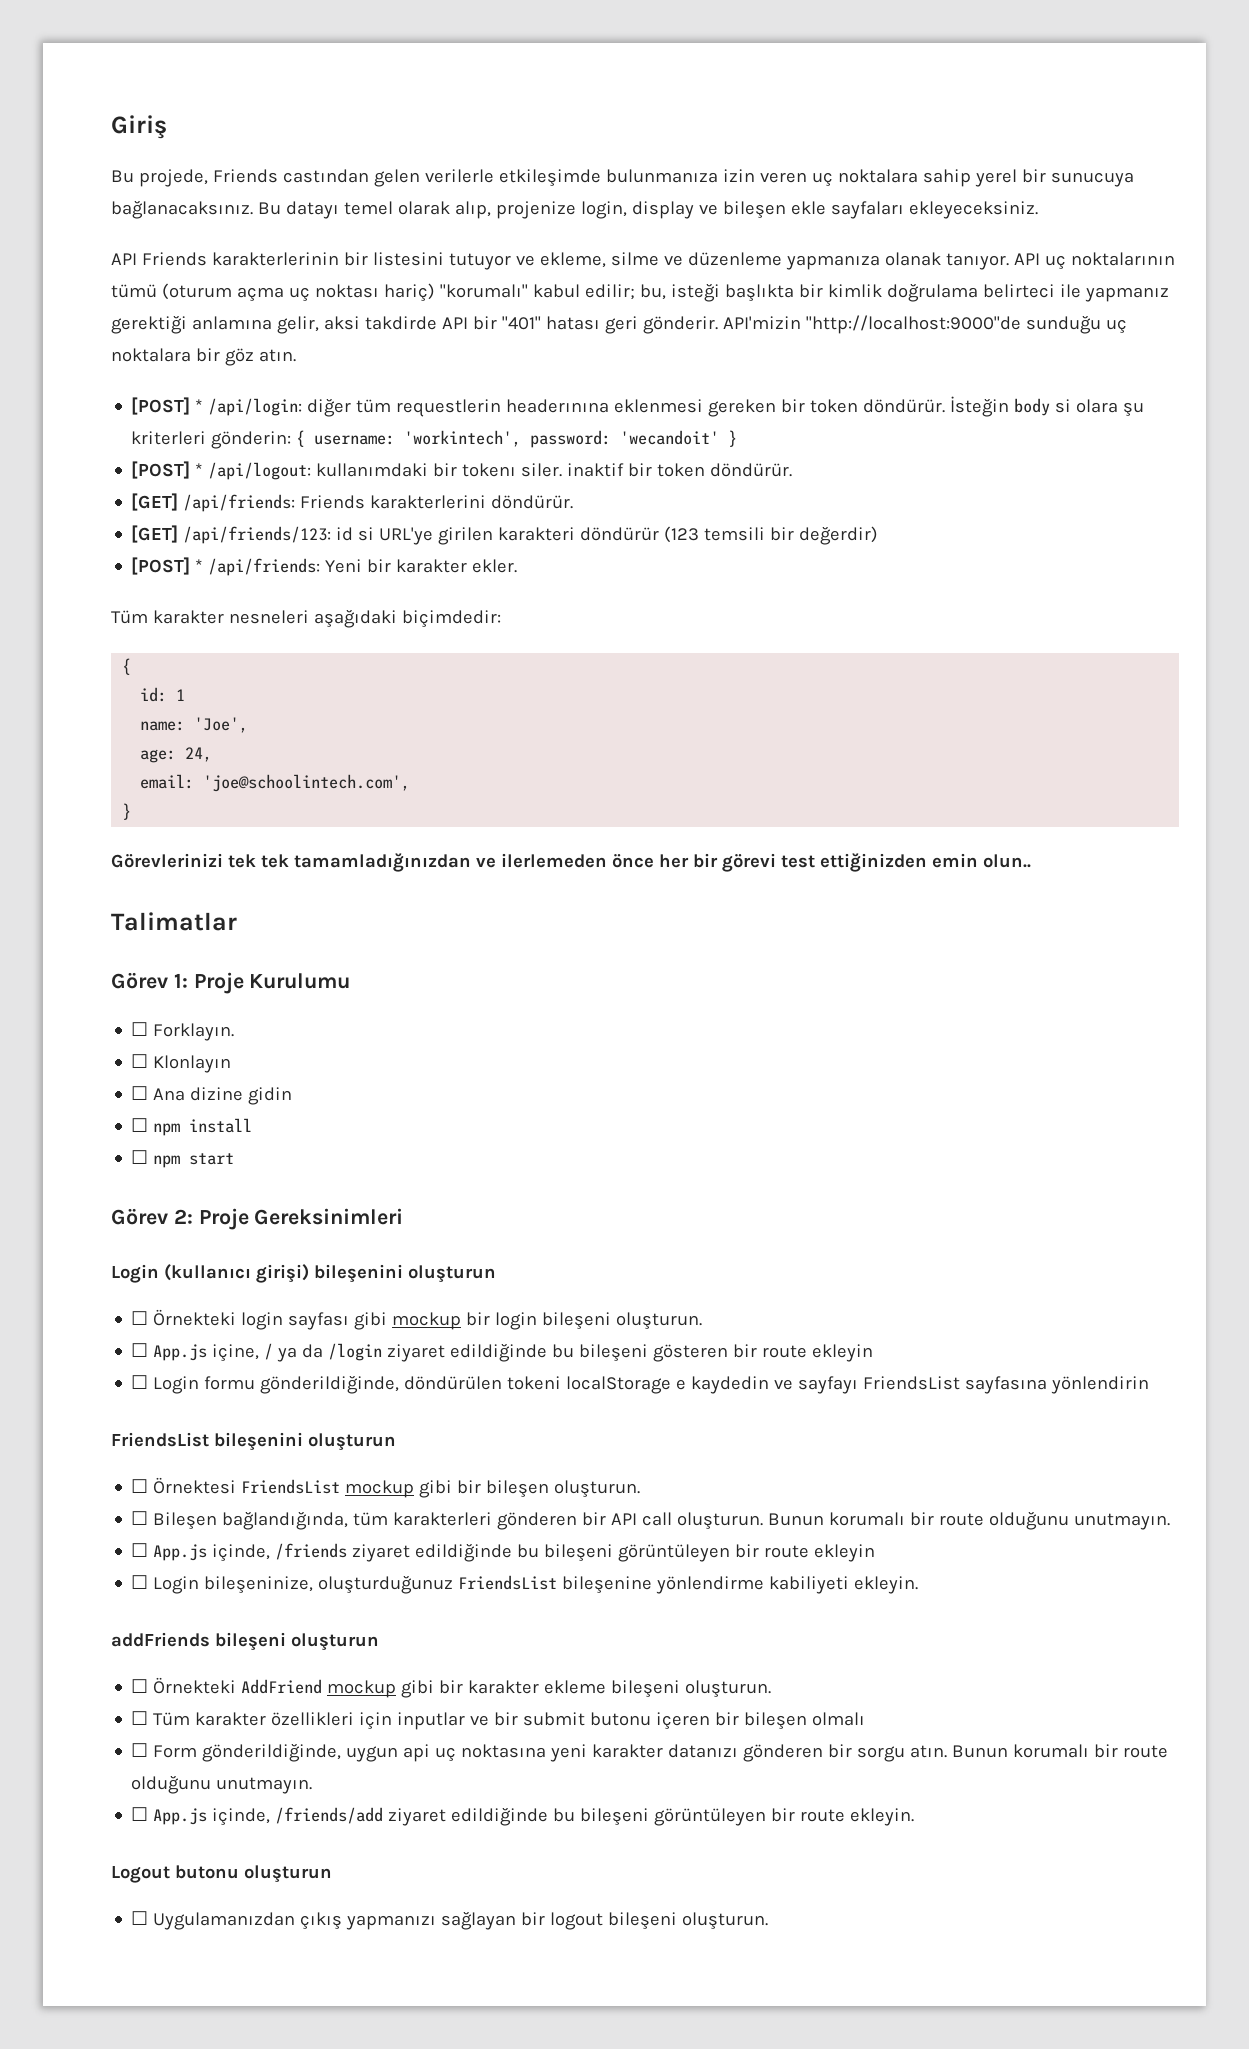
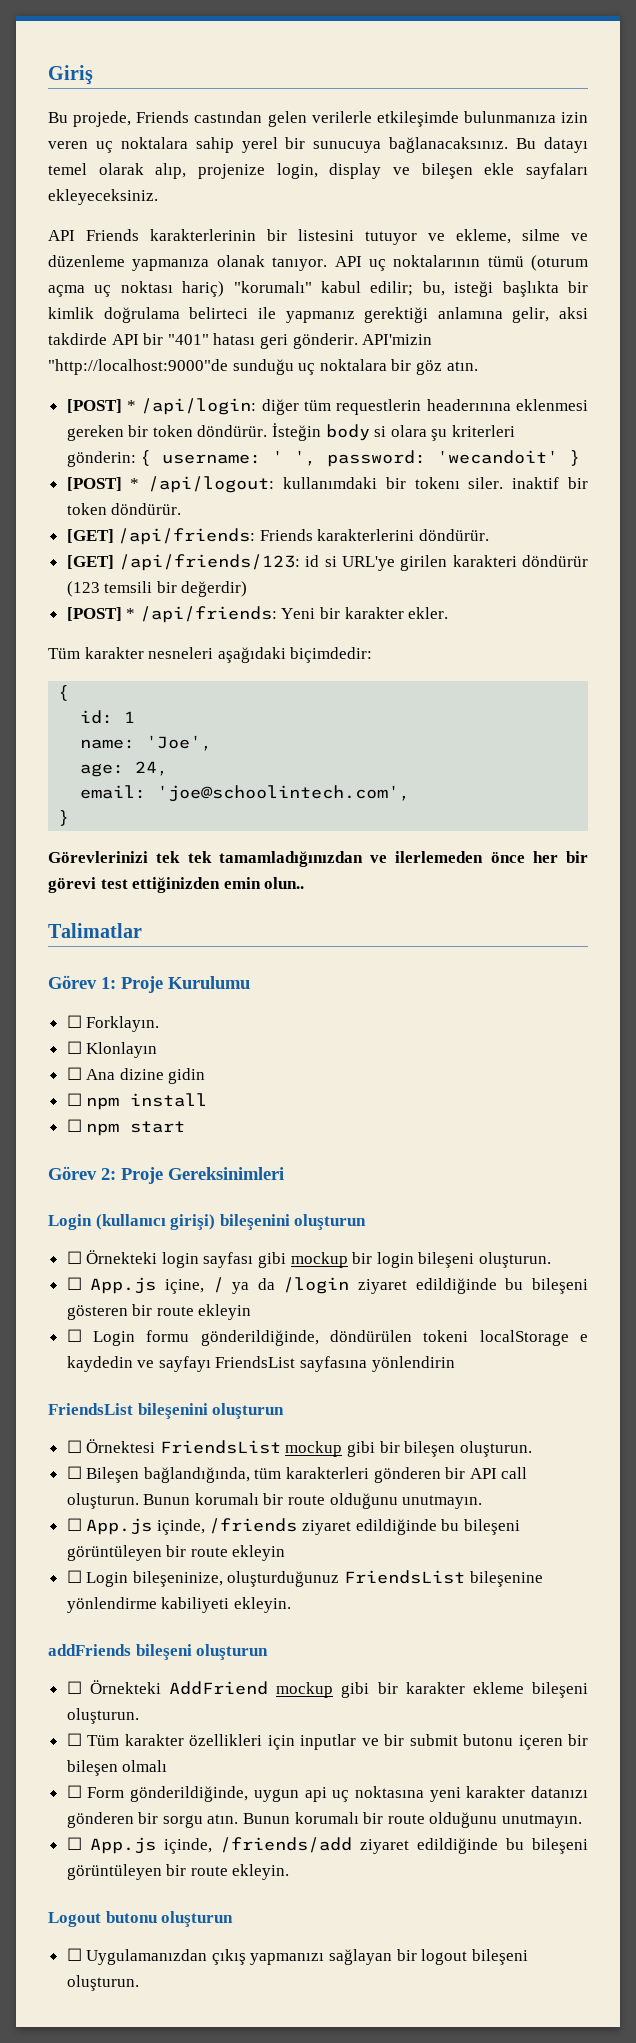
- İsteğin body si olara şu kriterleri gönderin: { username: 'workintech', password: 'wecandoit' }
+ İsteğin body si olara şu kriterleri gönderin: { username: ' ', password: 'wecandoit' }

